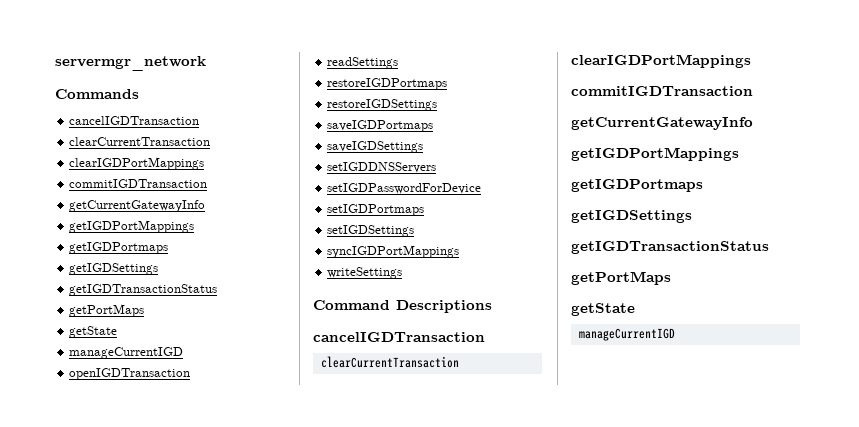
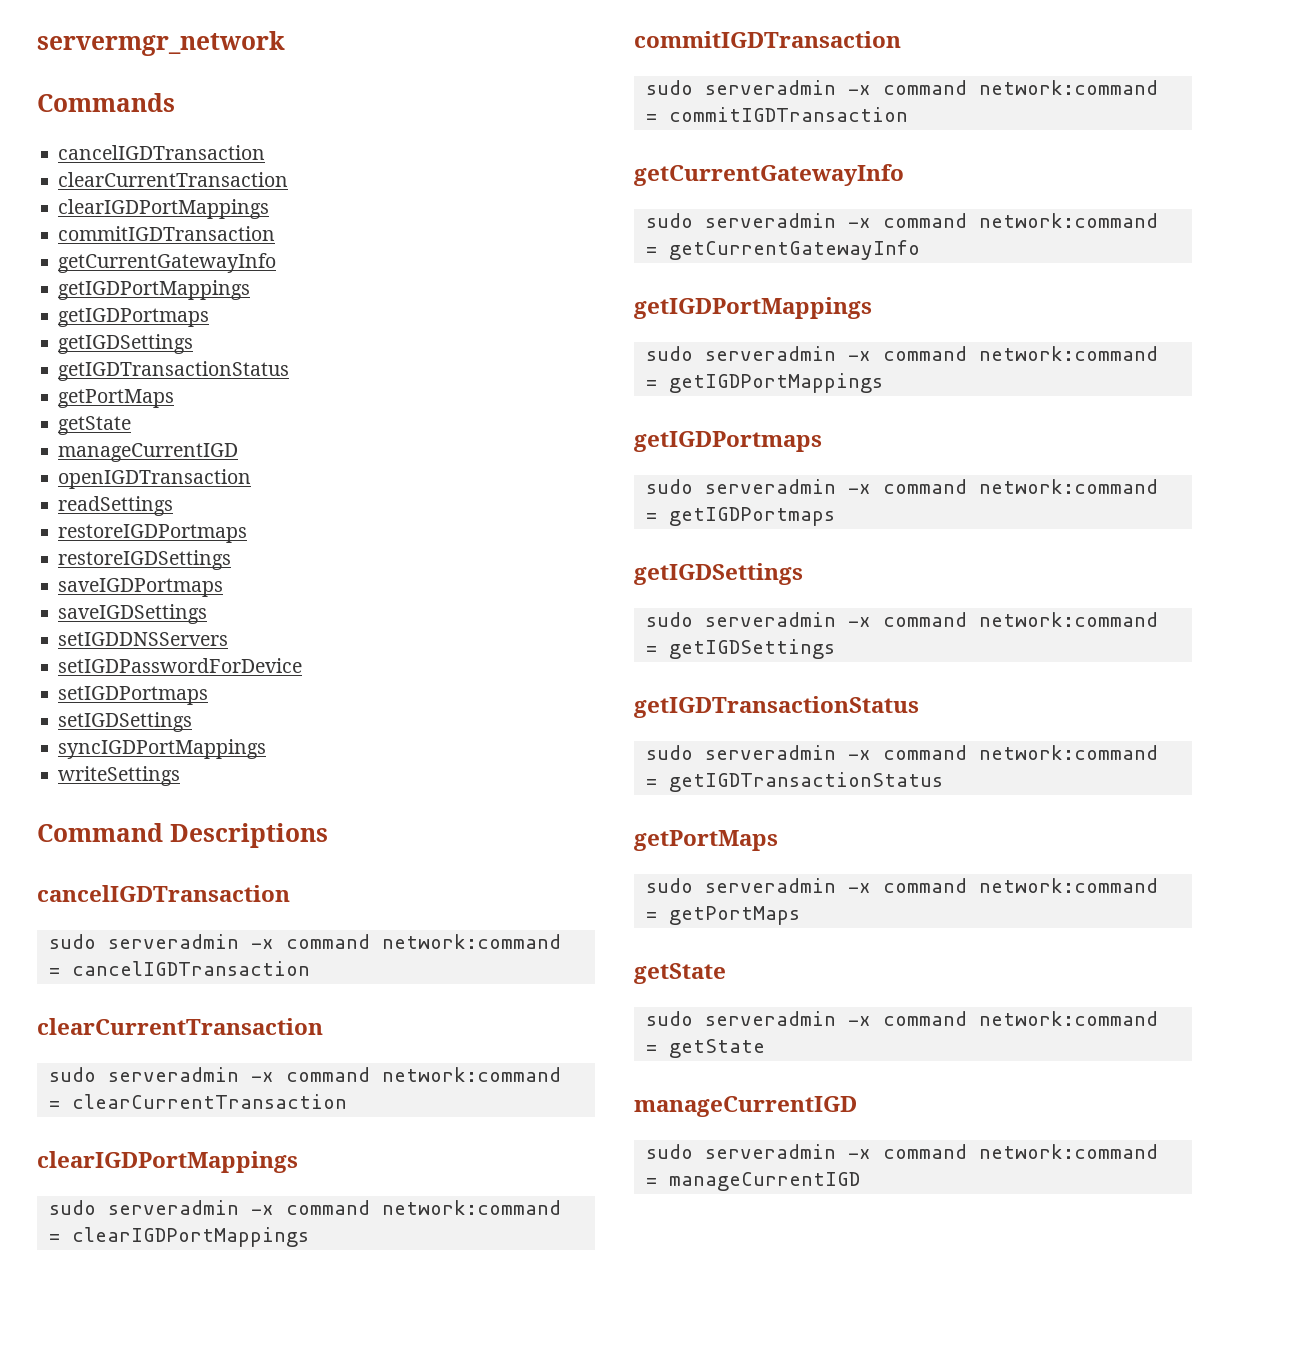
  Command Descriptions
  cancelIGDTransaction
+ sudo serveradmin -x command network:command = cancelIGDTransaction
  clearCurrentTransaction
+ sudo serveradmin -x command network:command = clearCurrentTransaction
  clearIGDPortMappings
+ sudo serveradmin -x command network:command = clearIGDPortMappings
  commitIGDTransaction
+ sudo serveradmin -x command network:command = commitIGDTransaction
  getCurrentGatewayInfo
+ sudo serveradmin -x command network:command = getCurrentGatewayInfo
  getIGDPortMappings
+ sudo serveradmin -x command network:command = getIGDPortMappings
  getIGDPortmaps
+ sudo serveradmin -x command network:command = getIGDPortmaps
  getIGDSettings
+ sudo serveradmin -x command network:command = getIGDSettings
  getIGDTransactionStatus
+ sudo serveradmin -x command network:command = getIGDTransactionStatus
  getPortMaps
+ sudo serveradmin -x command network:command = getPortMaps
  getState
+ sudo serveradmin -x command network:command = getState
  manageCurrentIGD
+ sudo serveradmin -x command network:command = manageCurrentIGD

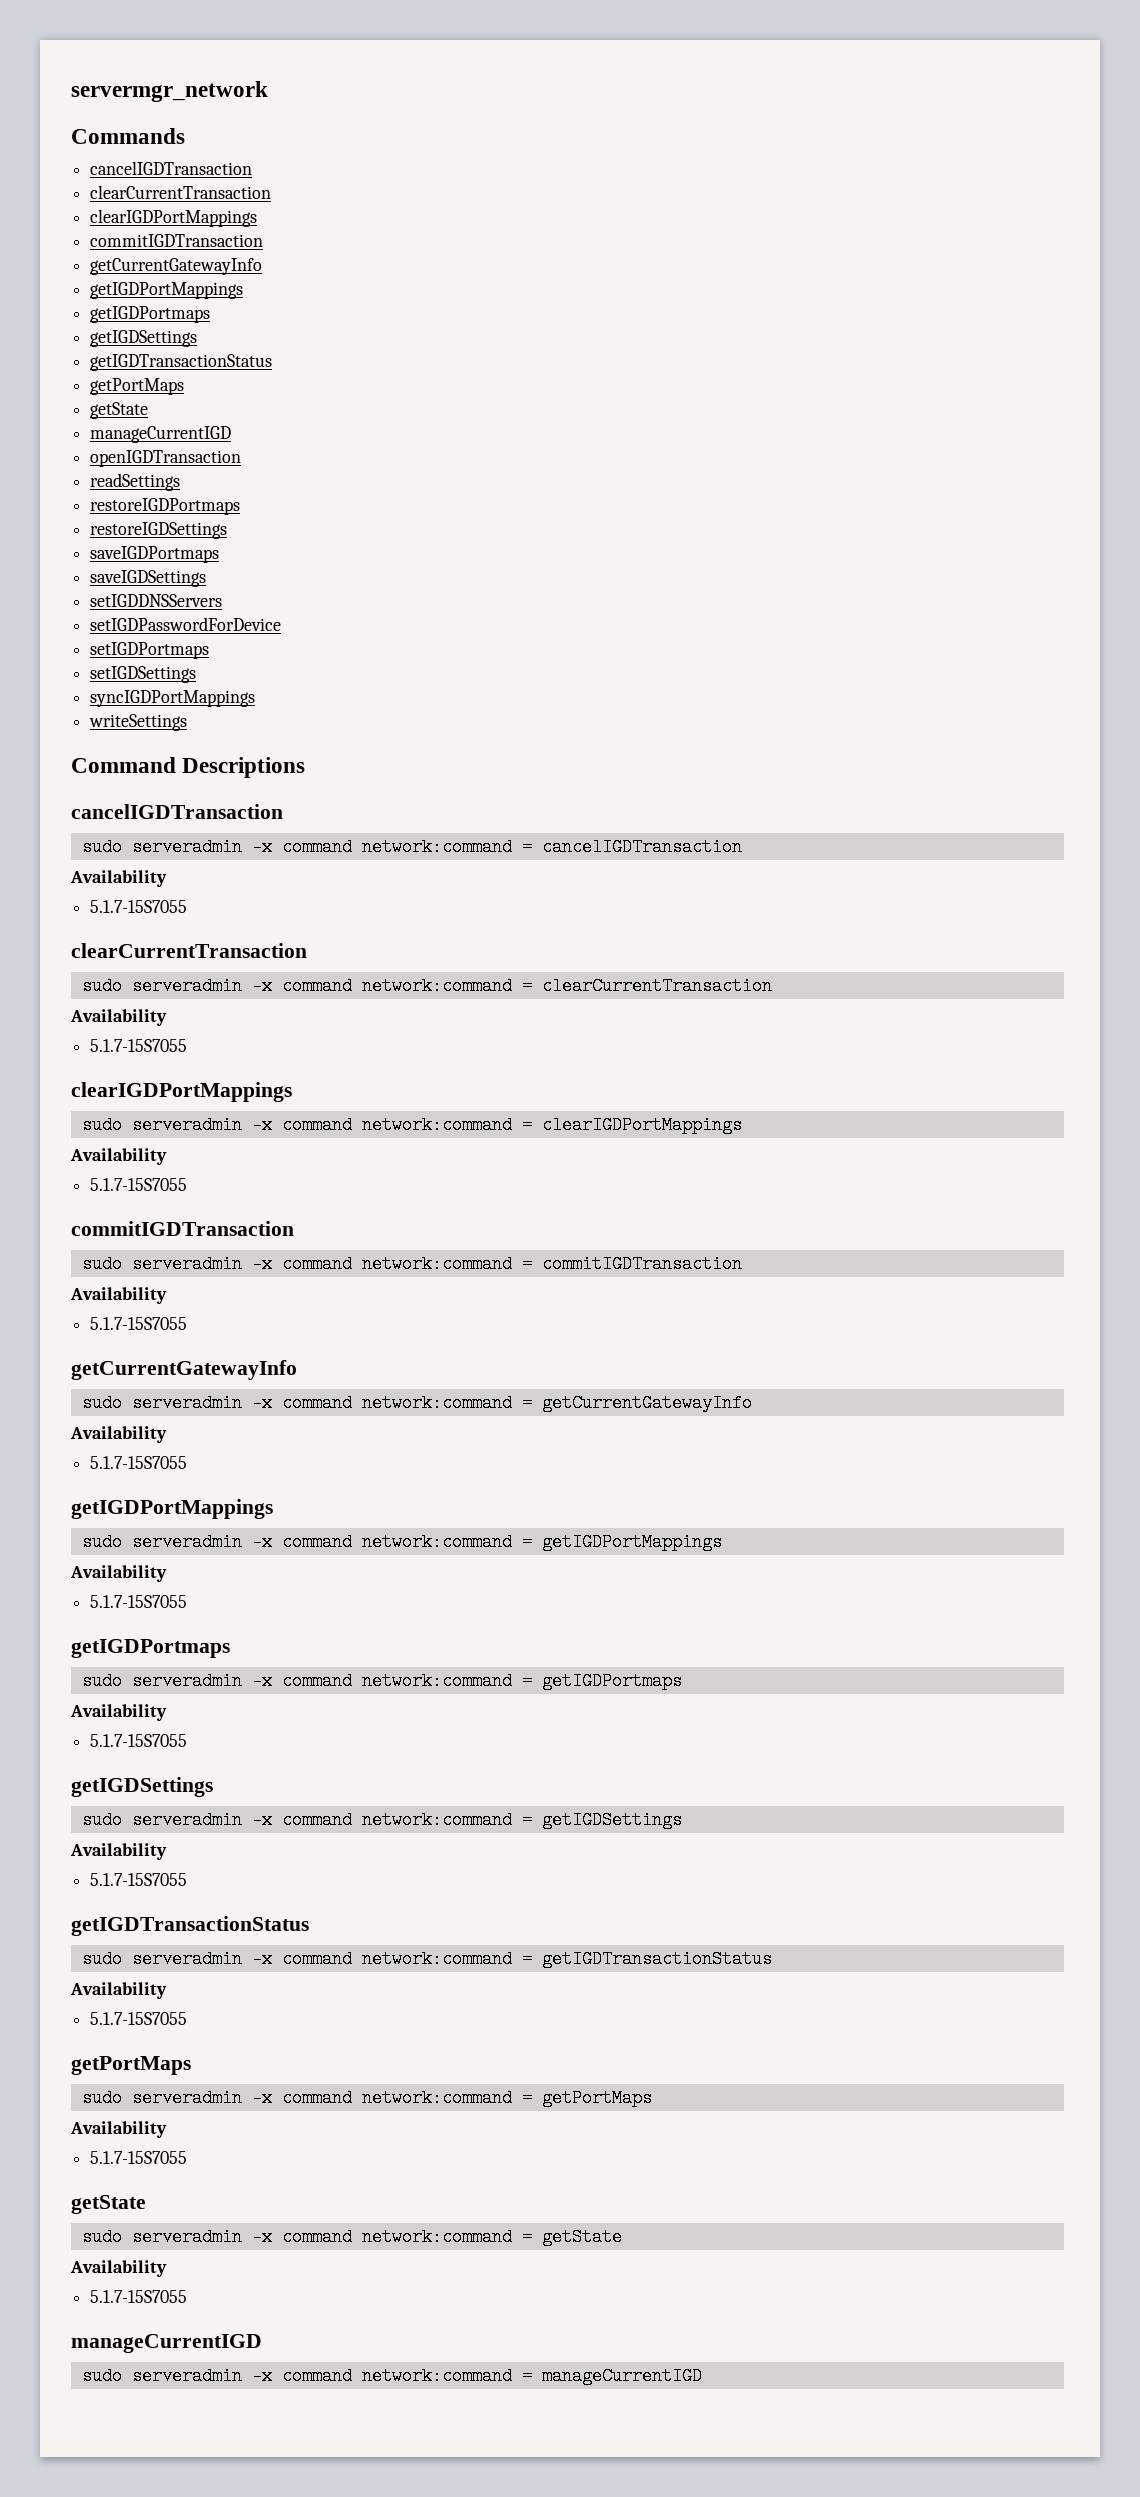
  sudo serveradmin -x command network:command = cancelIGDTransaction
+ Availability
+ 5.1.7-15S7055
  sudo serveradmin -x command network:command = clearCurrentTransaction
+ Availability
+ 5.1.7-15S7055
  sudo serveradmin -x command network:command = clearIGDPortMappings
+ Availability
+ 5.1.7-15S7055
  sudo serveradmin -x command network:command = commitIGDTransaction
+ Availability
+ 5.1.7-15S7055
  sudo serveradmin -x command network:command = getCurrentGatewayInfo
+ Availability
+ 5.1.7-15S7055
  sudo serveradmin -x command network:command = getIGDPortMappings
+ Availability
+ 5.1.7-15S7055
  sudo serveradmin -x command network:command = getIGDPortmaps
+ Availability
+ 5.1.7-15S7055
  sudo serveradmin -x command network:command = getIGDSettings
+ Availability
+ 5.1.7-15S7055
  sudo serveradmin -x command network:command = getIGDTransactionStatus
+ Availability
+ 5.1.7-15S7055
  sudo serveradmin -x command network:command = getPortMaps
+ Availability
+ 5.1.7-15S7055
  sudo serveradmin -x command network:command = getState
+ Availability
+ 5.1.7-15S7055

